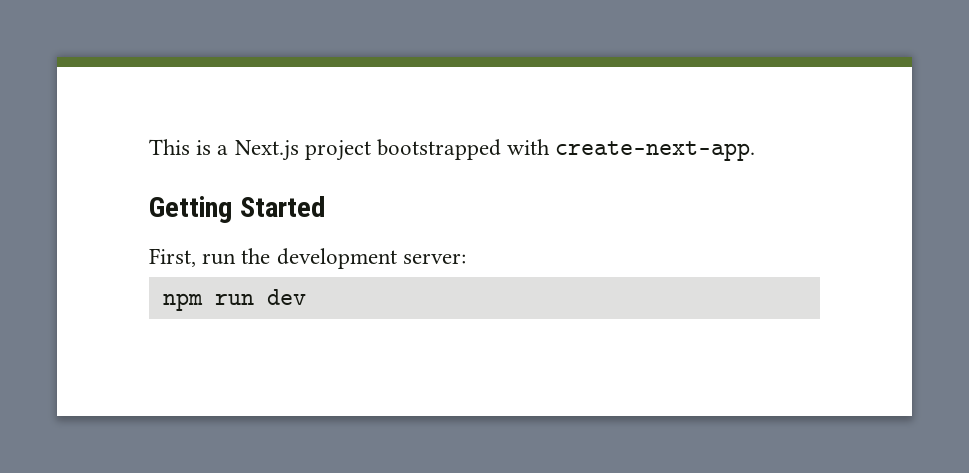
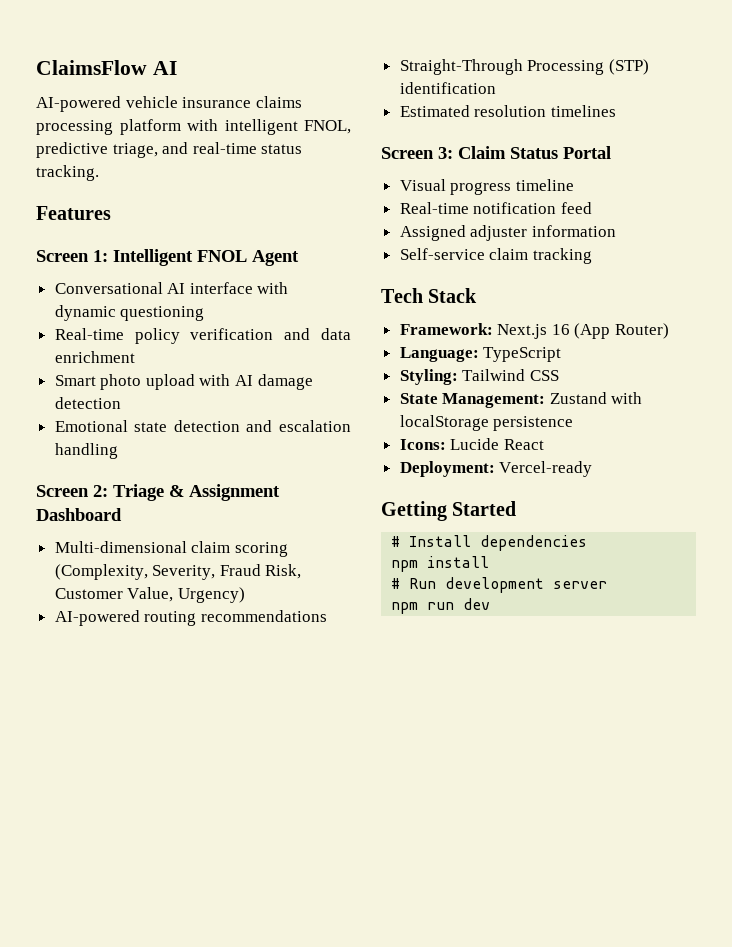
- This is a Next.js project bootstrapped with create-next-app.
+ ClaimsFlow AI
+ AI-powered vehicle insurance claims processing platform with intelligent FNOL, predictive triage, and real-time status tracking.
+ Features
+ Screen 1: Intelligent FNOL Agent
+ Conversational AI interface with dynamic questioning
+ Real-time policy verification and data enrichment
+ Smart photo upload with AI damage detection
+ Emotional state detection and escalation handling
+ Screen 2: Triage & Assignment Dashboard
+ Multi-dimensional claim scoring (Complexity, Severity, Fraud Risk, Customer Value, Urgency)
+ AI-powered routing recommendations
+ Straight-Through Processing (STP) identification
+ Estimated resolution timelines
+ Screen 3: Claim Status Portal
+ Visual progress timeline
+ Real-time notification feed
+ Assigned adjuster information
+ Self-service claim tracking
+ Tech Stack
+ Framework: Next.js 16 (App Router)
+ Language: TypeScript
+ Styling: Tailwind CSS
+ State Management: Zustand with localStorage persistence
+ Icons: Lucide React
+ Deployment: Vercel-ready
  Getting Started
- First, run the development server:
+ # Install dependencies
+ npm install
+ # Run development server

